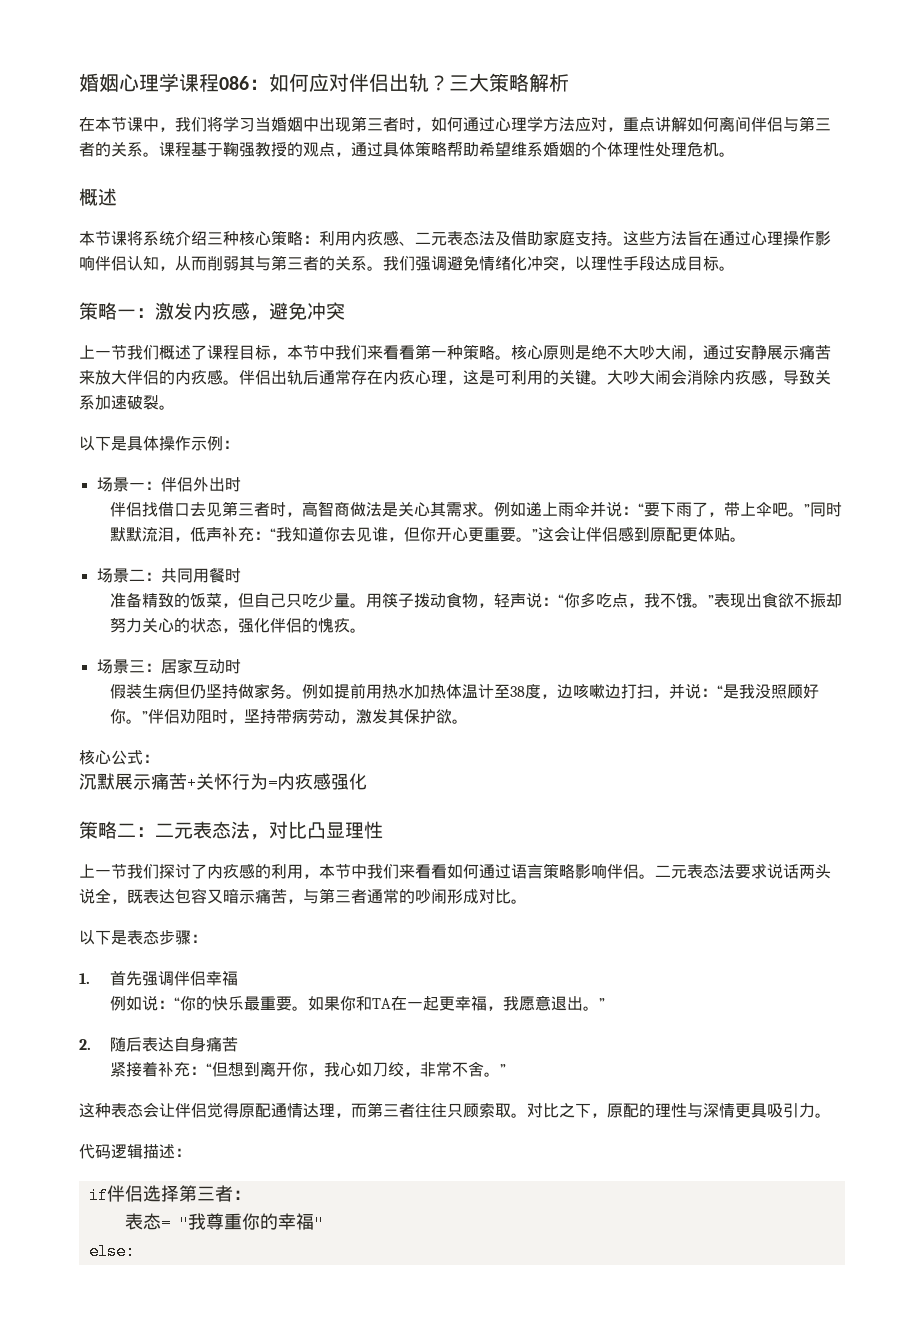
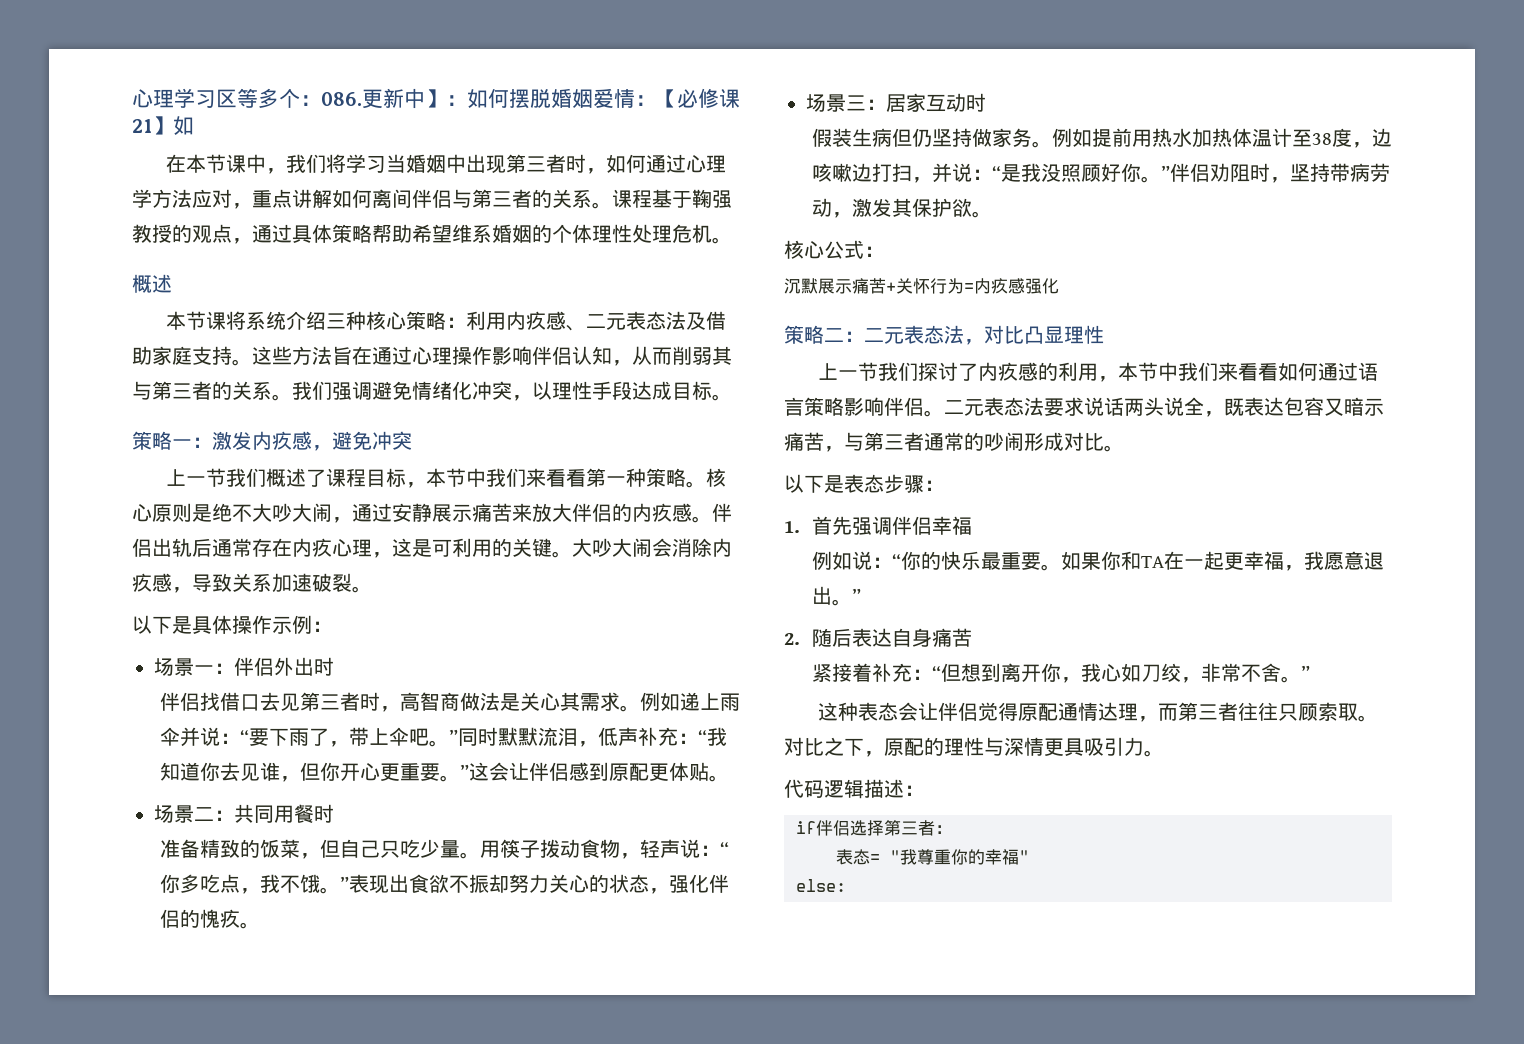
- 婚姻心理学课程086：如何应对伴侣出轨？三大策略解析
+ 心理学习区等多个：086.更新中】：如何摆脱婚姻爱情：【必修课21】如

